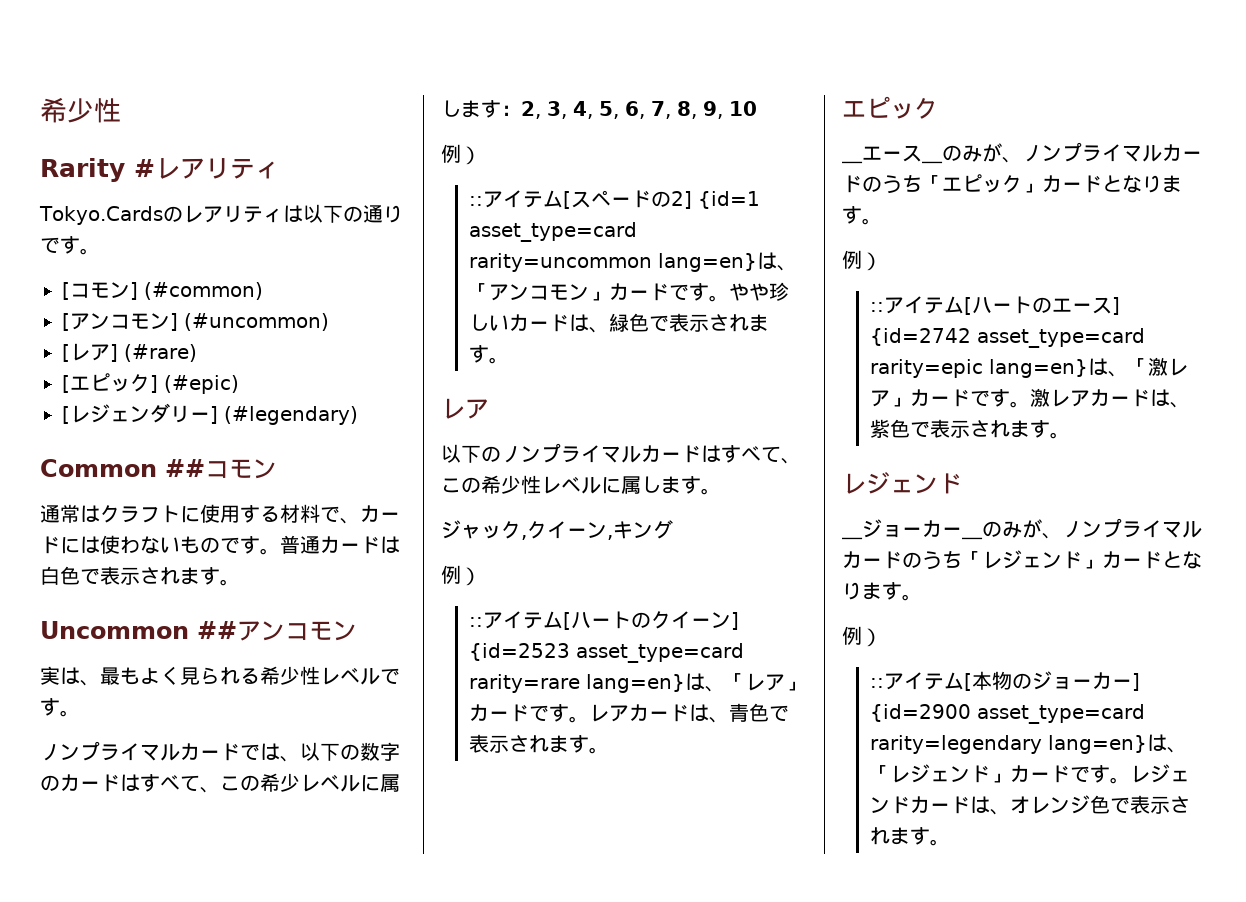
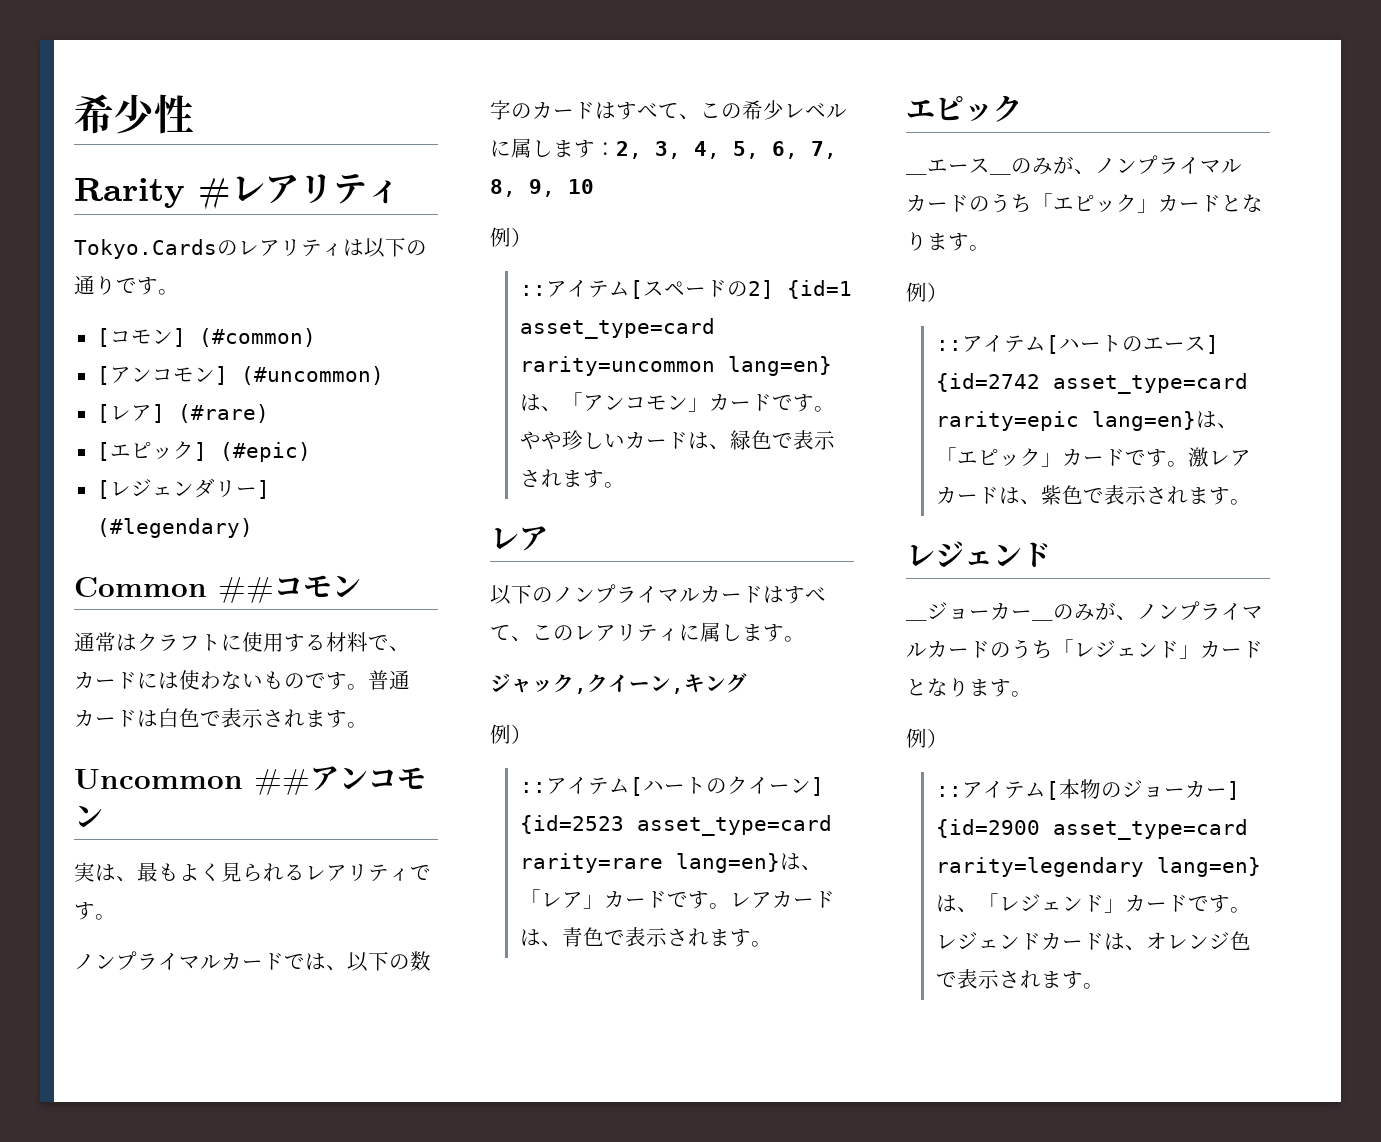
- 実は、最もよく見られる希少性レベルです。
+ 実は、最もよく見られるレアリティです。
- 以下のノンプライマルカードはすべて、この希少性レベルに属します。
+ 以下のノンプライマルカードはすべて、このレアリティに属します。
- ::アイテム[ハートのエース] {id=2742 asset_type=card rarity=epic lang=en}は、「激レア」カードです。
+ ::アイテム[ハートのエース] {id=2742 asset_type=card rarity=epic lang=en}は、「エピック」カードです。

